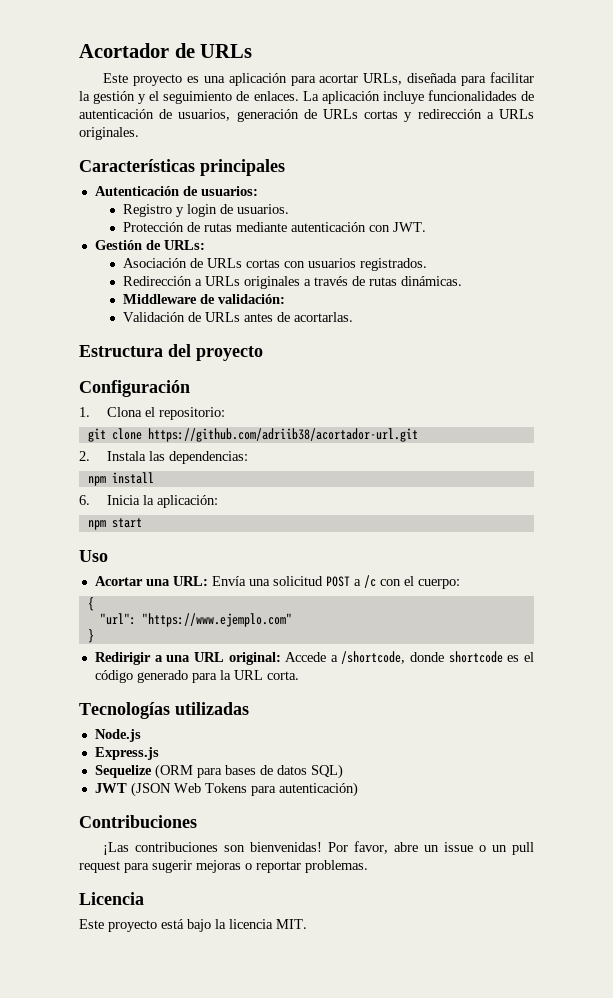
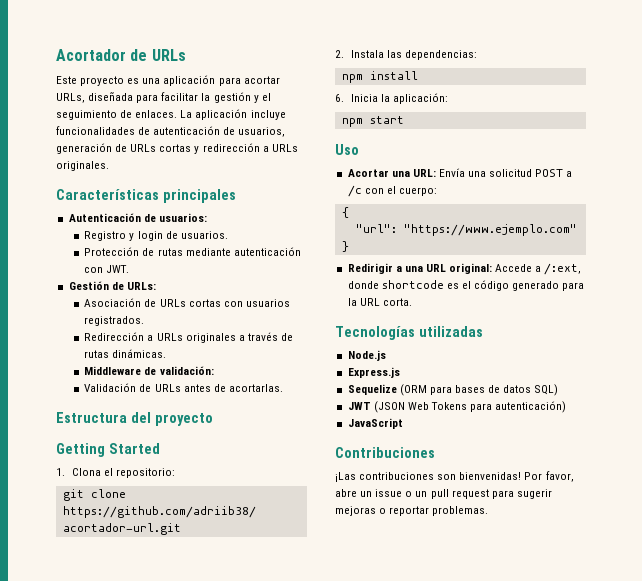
- Configuración
+ Getting Started
- Redirigir a una URL original: Accede a /shortcode, donde shortcode es el código generado para la URL corta.
+ Redirigir a una URL original: Accede a /:ext, donde shortcode es el código generado para la URL corta.
+ JavaScript
- Licencia
- Este proyecto está bajo la licencia MIT.

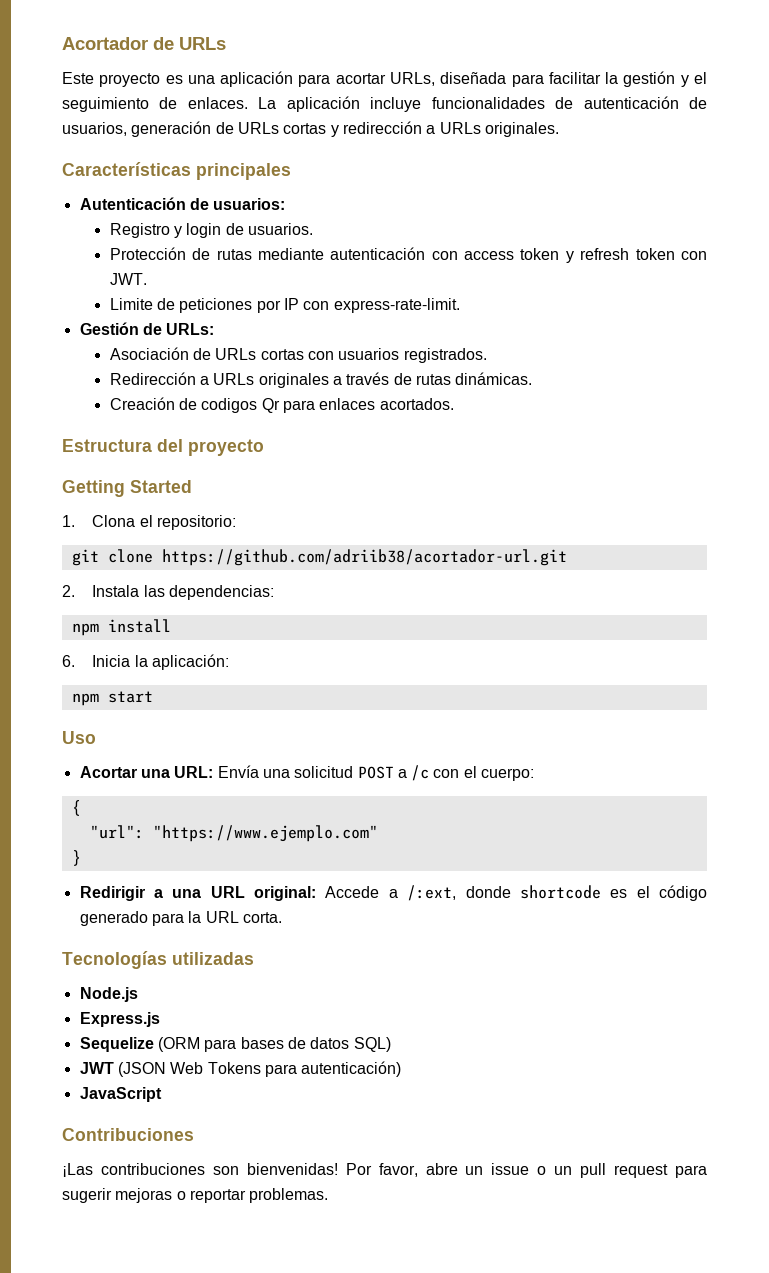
- Protección de rutas mediante autenticación con JWT.
+ Protección de rutas mediante autenticación con access token y refresh token con JWT.
+ Limite de peticiones por IP con express-rate-limit.
- Middleware de validación:
- Validación de URLs antes de acortarlas.
+ Creación de codigos Qr para enlaces acortados.

